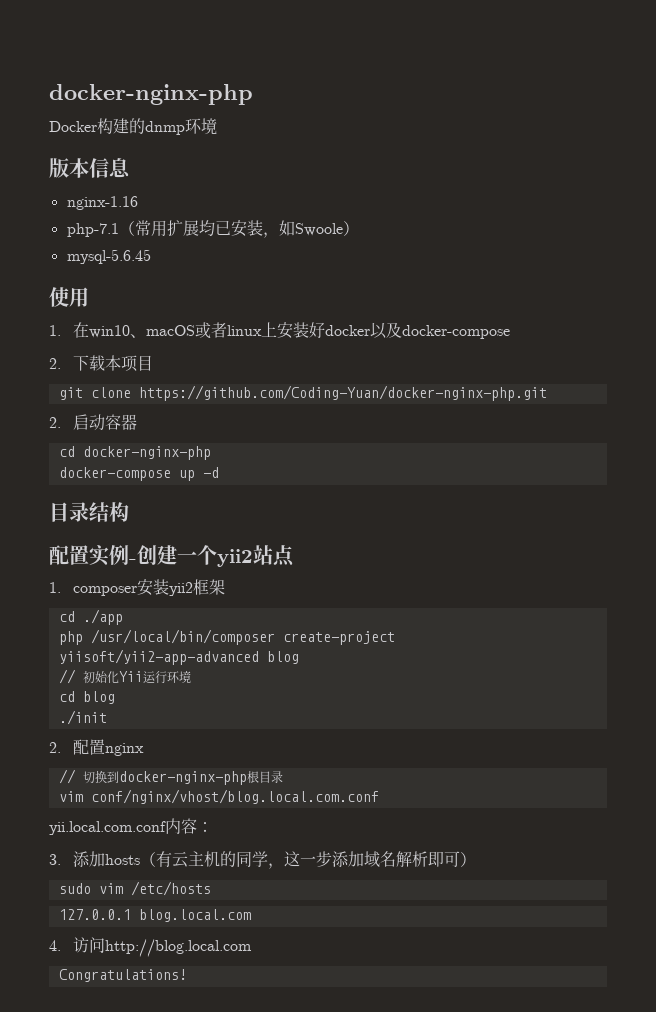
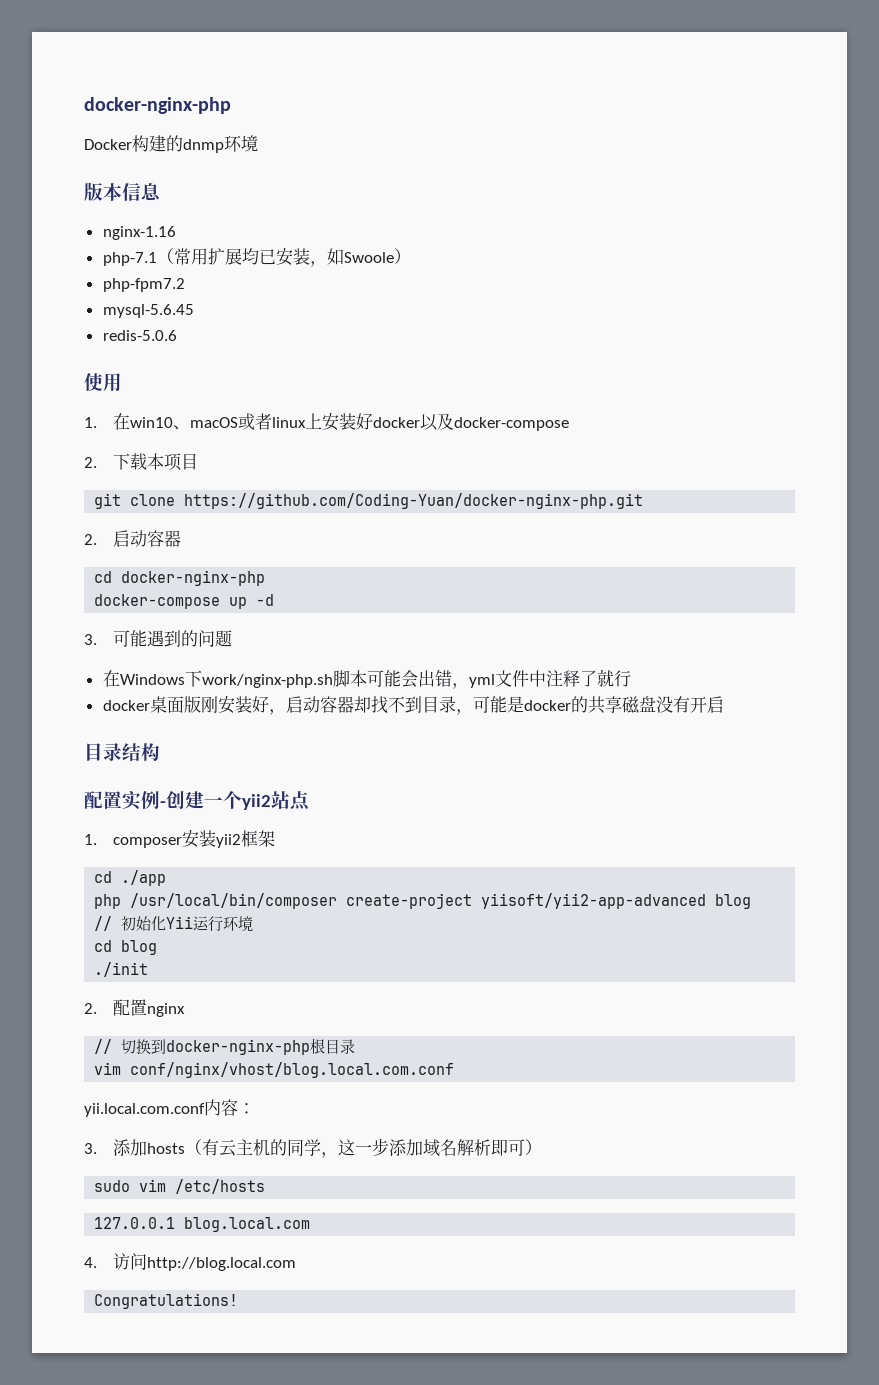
+ php-fpm7.2
+ redis-5.0.6
+ 3.可能遇到的问题
+ 在Windows下work/nginx-php.sh脚本可能会出错，yml文件中注释了就行
+ docker桌面版刚安装好，启动容器却找不到目录，可能是docker的共享磁盘没有开启

